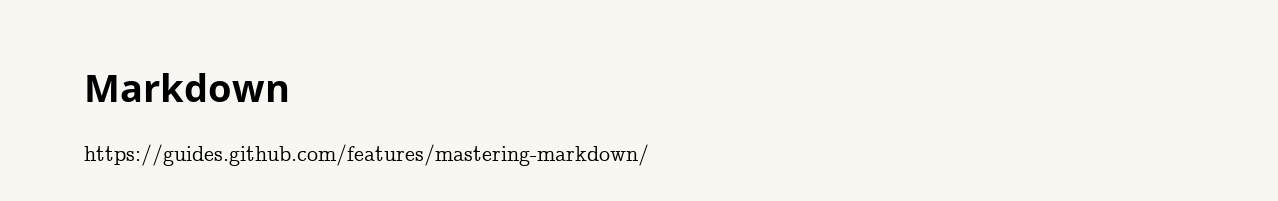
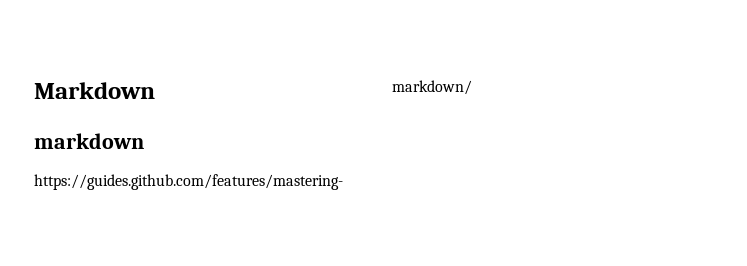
+ markdown

